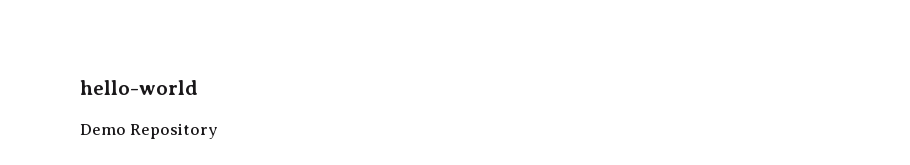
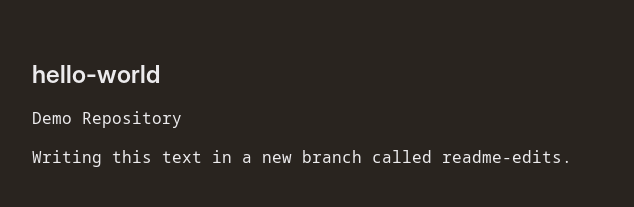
+ Writing this text in a new branch called readme-edits.

